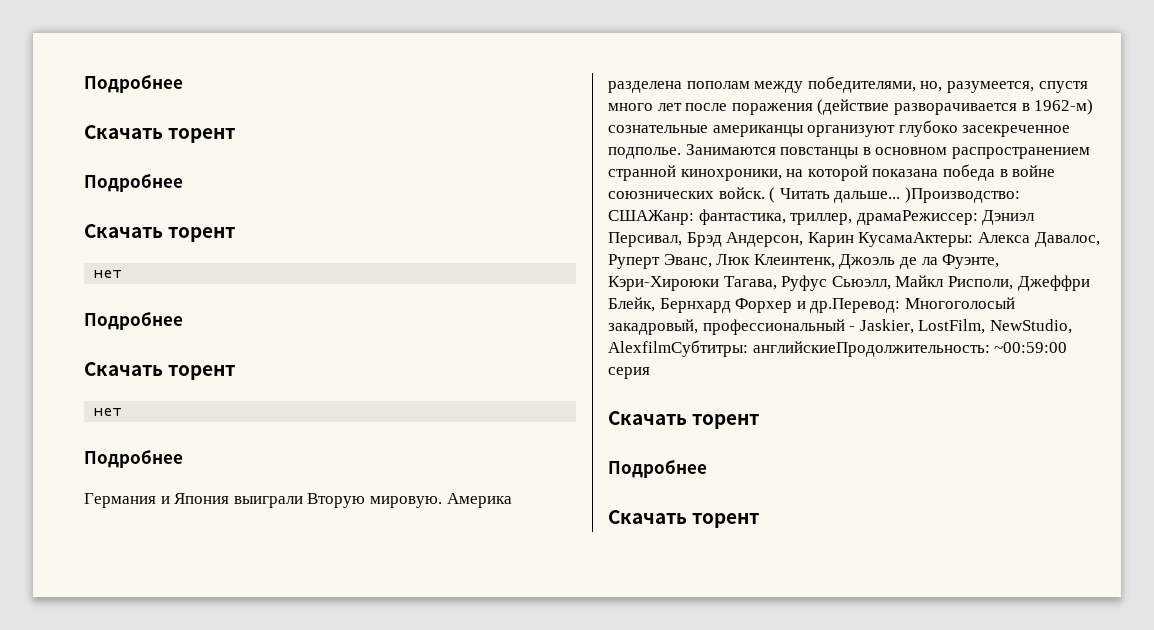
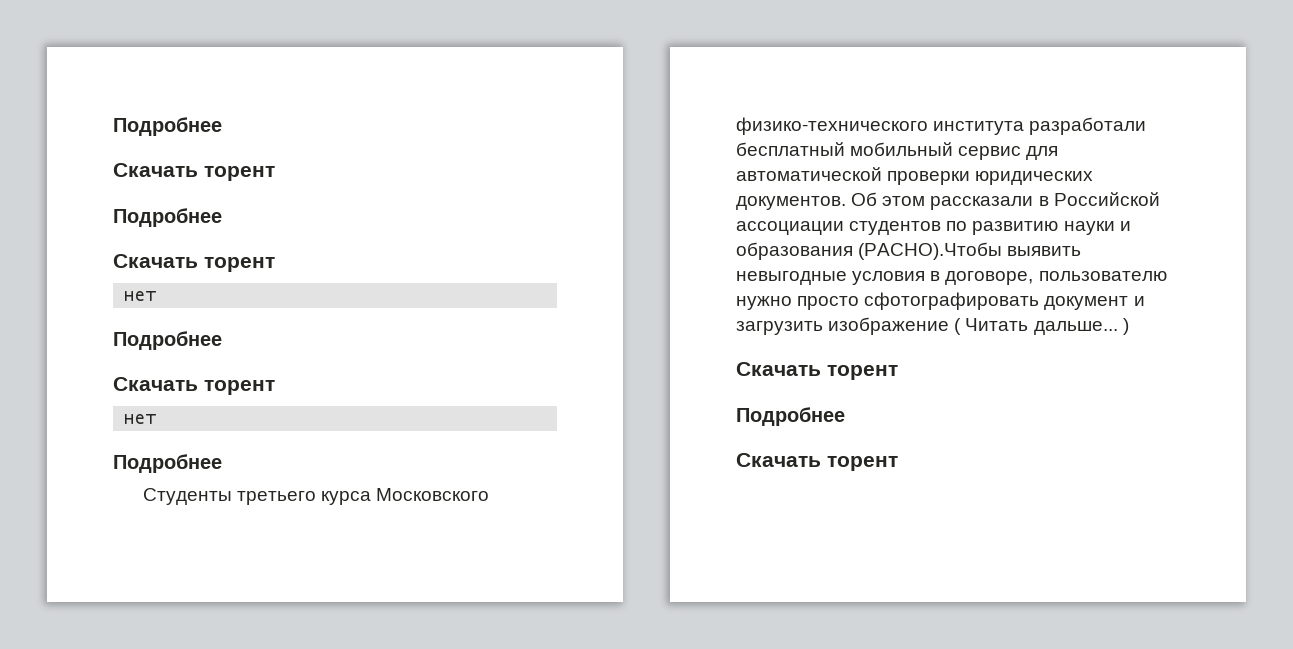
- Германия и Япония выиграли Вторую мировую. Америка разделена пополам между победителями, но, разумеется, спустя много лет после поражения (действие разворачивается в 1962-м) сознательные американцы организуют глубоко засекреченное подполье. Занимаются повстанцы в основном распространением странной кинохроники, на которой показана победа в войне союзнических войск. ( Читать дальше... )Производство: СШАЖанр: фантастика, триллер, драмаРежиссер: Дэниэл Персивал, Брэд Андерсон, Карин КусамаАктеры: Алекса Давалос, Руперт Эванс, Люк Клеинтенк, Джоэль де ла Фуэнте, Кэри-Хироюки Тагава, Руфус Сьюэлл, Майкл Рисполи, Джеффри Блейк, Бернхард Форхер и др.Перевод: Многоголосый закадровый, профессиональный - Jaskier, LostFilm, NewStudio, AlexfilmСубтитры: английскиеПродолжительность: ~00:59:00 серия
+ Студенты третьего курса Московского физико-технического института разработали бесплатный мобильный сервис для автоматической проверки юридических документов. Об этом рассказали в Российской ассоциации студентов по развитию науки и образования (РАСНО).Чтобы выявить невыгодные условия в договоре, пользователю нужно просто сфотографировать документ и загрузить изображение ( Читать дальше... )

